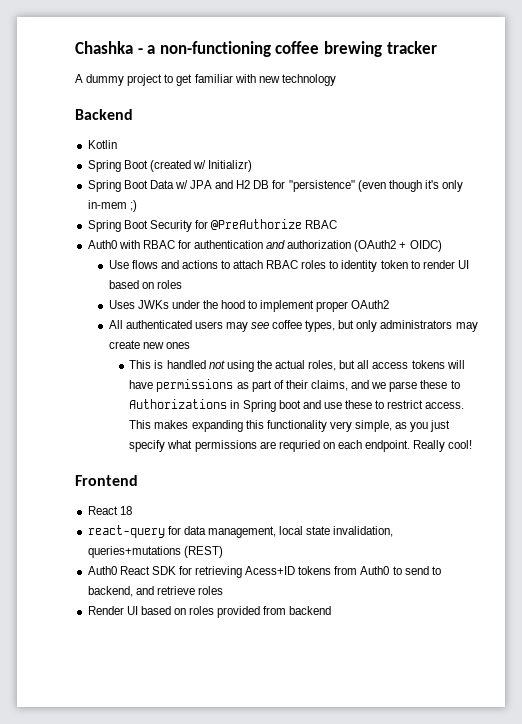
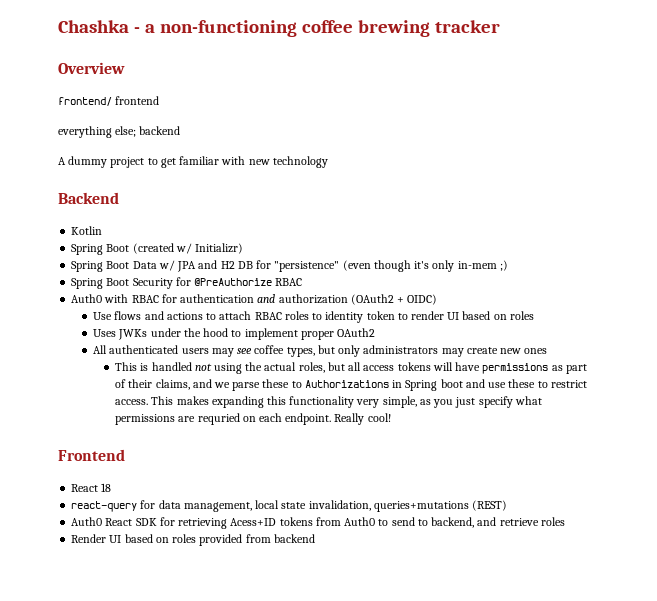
+ Overview
+ frontend/ frontend
+ everything else; backend

